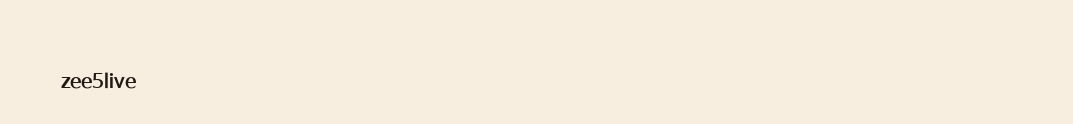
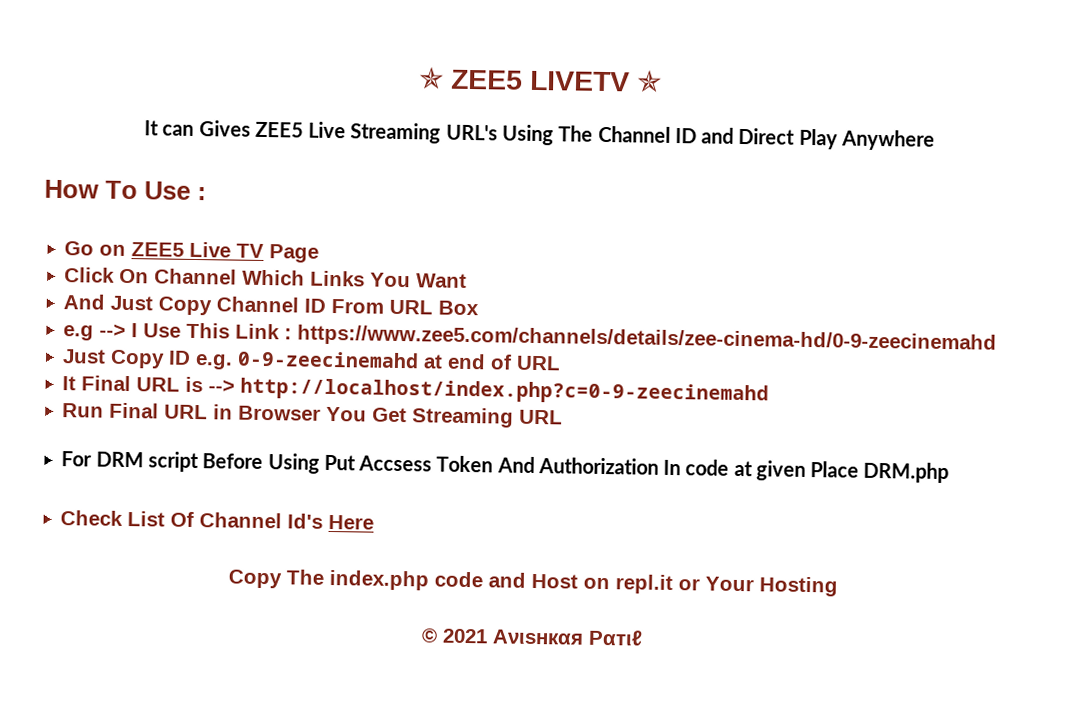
- zee5live
+ ✯ ZEE5 LIVETV ✯
+ It can Gives ZEE5 Live Streaming URL's Using The Channel ID and Direct Play Anywhere
+ How To Use :
+ Go on ZEE5 Live TV Page
+ Click On Channel Which Links You Want
+ And Just Copy Channel ID From URL Box
+ e.g --> I Use This Link : https://www.zee5.com/channels/details/zee-cinema-hd/0-9-zeecinemahd
+ Just Copy ID e.g. 0-9-zeecinemahd at end of URL
+ It Final URL is --> http://localhost/index.php?c=0-9-zeecinemahd
+ Run Final URL in Browser You Get Streaming URL
+ For DRM script Before Using Put Accsess Token And Authorization In code at given Place DRM.php
+ Check List Of Channel Id's Here
+ Copy The index.php code and Host on repl.it or Your Hosting
+ © 2021 Aνιѕнкαя Pαтιℓ

